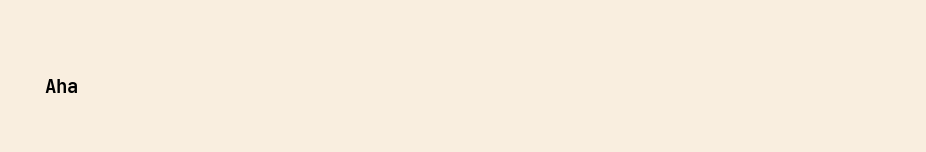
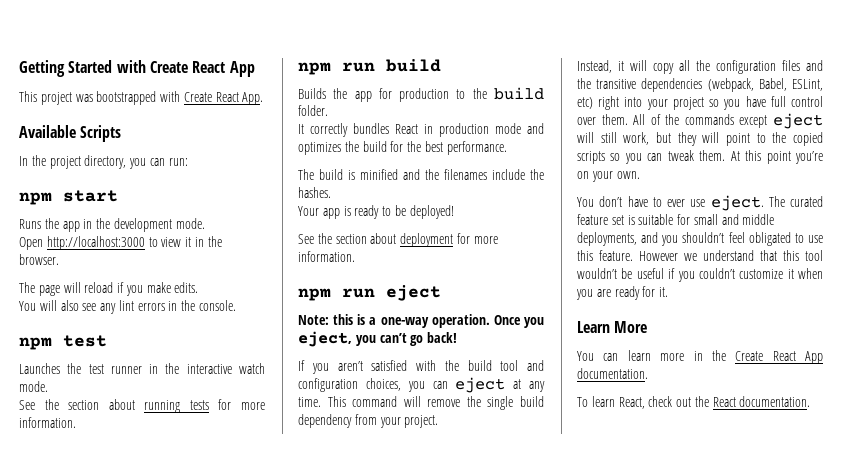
- Aha
+ Getting Started with Create React App
+ This project was bootstrapped with Create React App.
+ Available Scripts
+ In the project directory, you can run:
+ npm start
+ Runs the app in the development mode.
+ Open http://localhost:3000 to view it in the browser.
+ The page will reload if you make edits.
+ You will also see any lint errors in the console.
+ npm test
+ Launches the test runner in the interactive watch mode.
+ See the section about running tests for more information.
+ npm run build
+ Builds the app for production to the build folder.
+ It correctly bundles React in production mode and optimizes the build for the best performance.
+ The build is minified and the filenames include the hashes.
+ Your app is ready to be deployed!
+ See the section about deployment for more information.
+ npm run eject
+ Note: this is a one-way operation. Once you eject, you can’t go back!
+ If you aren’t satisfied with the build tool and configuration choices, you can eject at any time. This command will remove the single build dependency from your project.
+ Instead, it will copy all the configuration files and the transitive dependencies (webpack, Babel, ESLint, etc) right into your project so you have full control over them. All of the commands except eject will still work, but they will point to the copied scripts so you can tweak them. At this point you’re on your own.
+ You don’t have to ever use eject. The curated feature set is suitable for small and middle deployments, and you shouldn’t feel obligated to use this feature. However we understand that this tool wouldn’t be useful if you couldn’t customize it when you are ready for it.
+ Learn More
+ You can learn more in the Create React App documentation.
+ To learn React, check out the React documentation.

